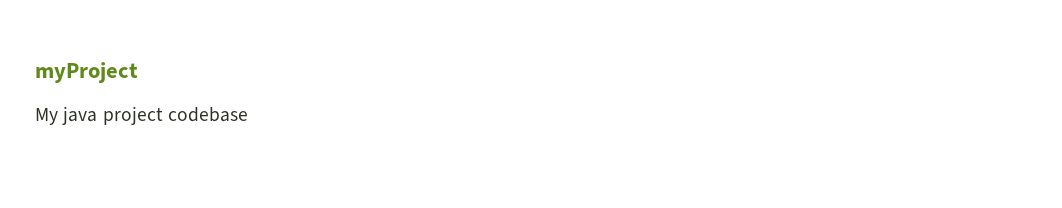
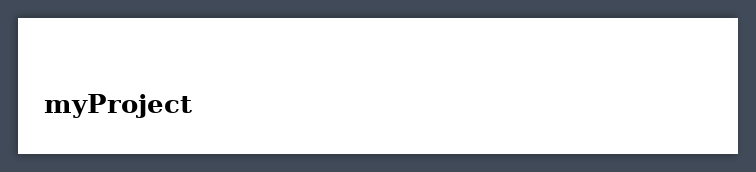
- My java project codebase

